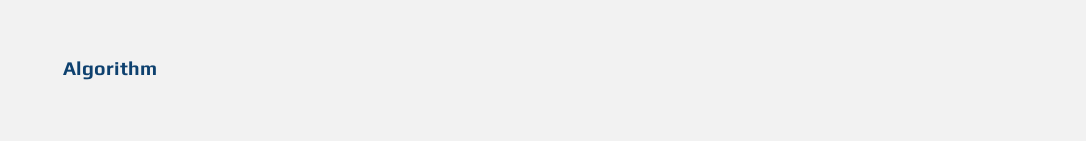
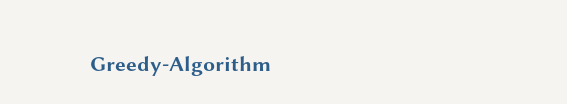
- Algorithm
+ Greedy-Algorithm

